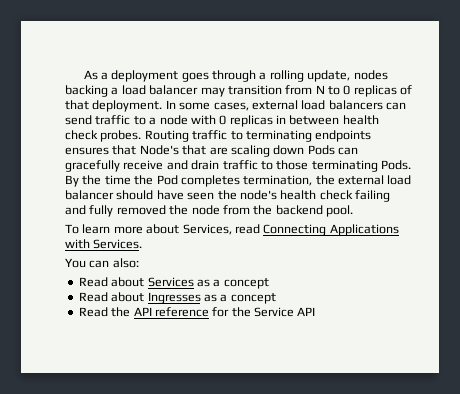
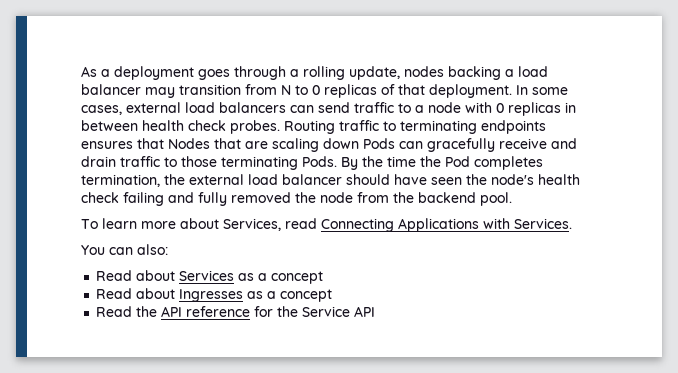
- Routing traffic to terminating endpoints ensures that Node's that are scaling down Pods can gracefully receive and drain traffic to those terminating Pods.
+ Routing traffic to terminating endpoints ensures that Nodes that are scaling down Pods can gracefully receive and drain traffic to those terminating Pods.

